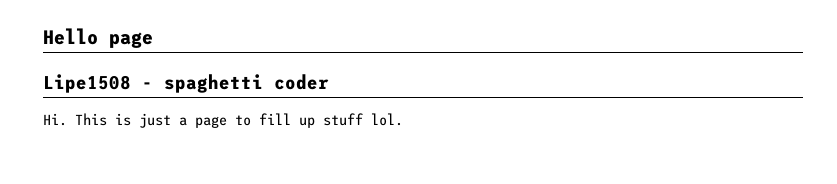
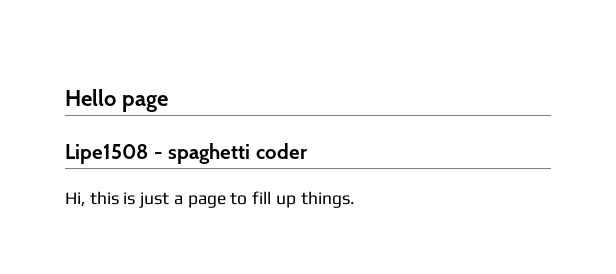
- Hi. This is just a page to fill up stuff lol.
+ Hi, this is just a page to fill up things.

